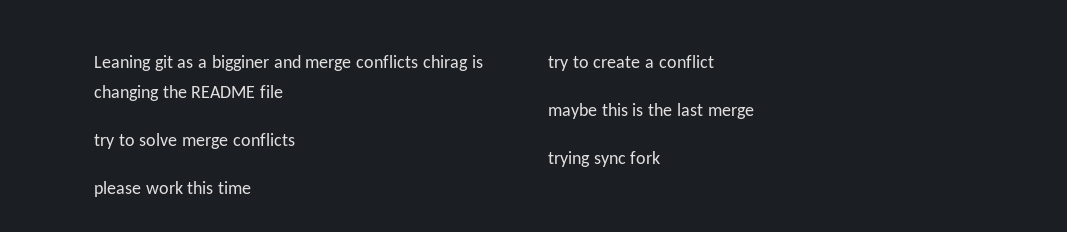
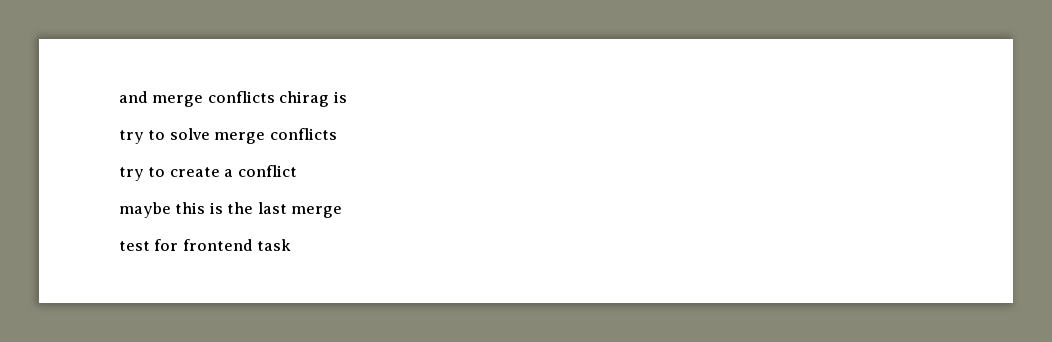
- Leaning git as a bigginer and merge conflicts chirag is changing the README file
+ and merge conflicts chirag is
- please work this time
- trying sync fork
+ test for frontend task

